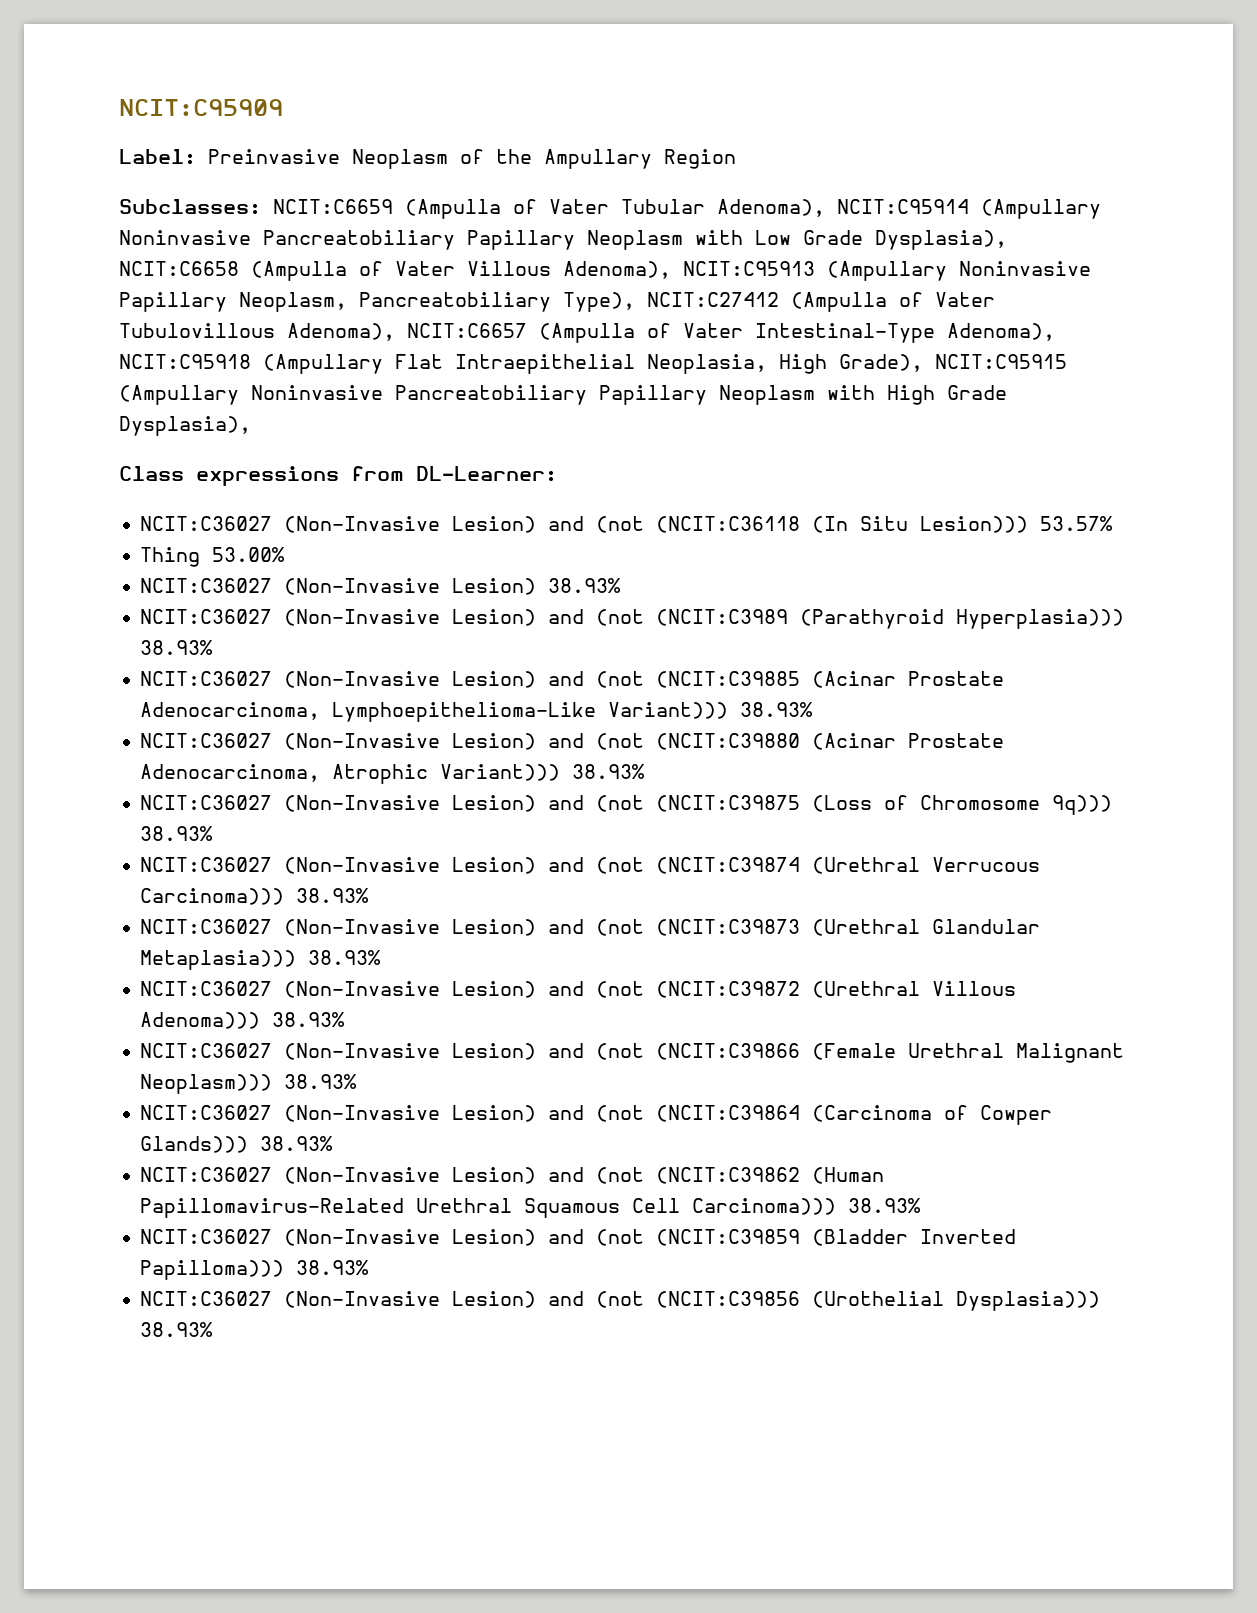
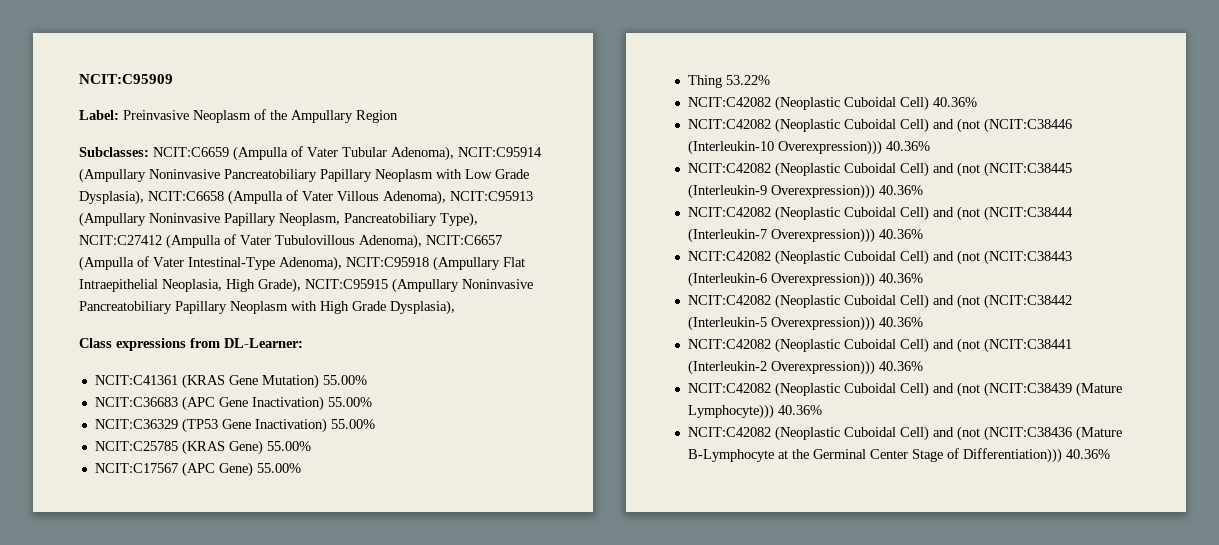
- NCIT:C36027 (Non-Invasive Lesion) and (not (NCIT:C36118 (In Situ Lesion))) 53.57%
- Thing 53.00%
- NCIT:C36027 (Non-Invasive Lesion) 38.93%
- NCIT:C36027 (Non-Invasive Lesion) and (not (NCIT:C3989 (Parathyroid Hyperplasia))) 38.93%
- NCIT:C36027 (Non-Invasive Lesion) and (not (NCIT:C39885 (Acinar Prostate Adenocarcinoma, Lymphoepithelioma-Like Variant))) 38.93%
- NCIT:C36027 (Non-Invasive Lesion) and (not (NCIT:C39880 (Acinar Prostate Adenocarcinoma, Atrophic Variant))) 38.93%
- NCIT:C36027 (Non-Invasive Lesion) and (not (NCIT:C39875 (Loss of Chromosome 9q))) 38.93%
- NCIT:C36027 (Non-Invasive Lesion) and (not (NCIT:C39874 (Urethral Verrucous Carcinoma))) 38.93%
- NCIT:C36027 (Non-Invasive Lesion) and (not (NCIT:C39873 (Urethral Glandular Metaplasia))) 38.93%
- NCIT:C36027 (Non-Invasive Lesion) and (not (NCIT:C39872 (Urethral Villous Adenoma))) 38.93%
- NCIT:C36027 (Non-Invasive Lesion) and (not (NCIT:C39866 (Female Urethral Malignant Neoplasm))) 38.93%
- NCIT:C36027 (Non-Invasive Lesion) and (not (NCIT:C39864 (Carcinoma of Cowper Glands))) 38.93%
- NCIT:C36027 (Non-Invasive Lesion) and (not (NCIT:C39862 (Human Papillomavirus-Related Urethral Squamous Cell Carcinoma))) 38.93%
- NCIT:C36027 (Non-Invasive Lesion) and (not (NCIT:C39859 (Bladder Inverted Papilloma))) 38.93%
- NCIT:C36027 (Non-Invasive Lesion) and (not (NCIT:C39856 (Urothelial Dysplasia))) 38.93%
+ NCIT:C41361 (KRAS Gene Mutation) 55.00%
+ NCIT:C36683 (APC Gene Inactivation) 55.00%
+ NCIT:C36329 (TP53 Gene Inactivation) 55.00%
+ NCIT:C25785 (KRAS Gene) 55.00%
+ NCIT:C17567 (APC Gene) 55.00%
+ Thing 53.22%
+ NCIT:C42082 (Neoplastic Cuboidal Cell) 40.36%
+ NCIT:C42082 (Neoplastic Cuboidal Cell) and (not (NCIT:C38446 (Interleukin-10 Overexpression))) 40.36%
+ NCIT:C42082 (Neoplastic Cuboidal Cell) and (not (NCIT:C38445 (Interleukin-9 Overexpression))) 40.36%
+ NCIT:C42082 (Neoplastic Cuboidal Cell) and (not (NCIT:C38444 (Interleukin-7 Overexpression))) 40.36%
+ NCIT:C42082 (Neoplastic Cuboidal Cell) and (not (NCIT:C38443 (Interleukin-6 Overexpression))) 40.36%
+ NCIT:C42082 (Neoplastic Cuboidal Cell) and (not (NCIT:C38442 (Interleukin-5 Overexpression))) 40.36%
+ NCIT:C42082 (Neoplastic Cuboidal Cell) and (not (NCIT:C38441 (Interleukin-2 Overexpression))) 40.36%
+ NCIT:C42082 (Neoplastic Cuboidal Cell) and (not (NCIT:C38439 (Mature Lymphocyte))) 40.36%
+ NCIT:C42082 (Neoplastic Cuboidal Cell) and (not (NCIT:C38436 (Mature B-Lymphocyte at the Germinal Center Stage of Differentiation))) 40.36%

